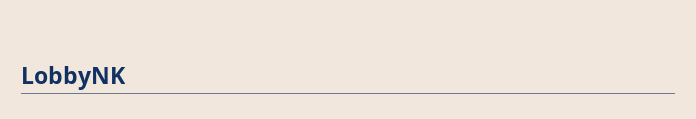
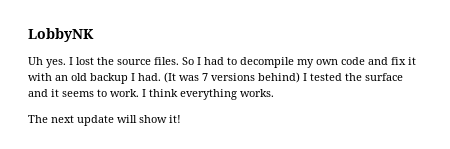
+ Uh yes. I lost the source files. So I had to decompile my own code and fix it with an old backup I had. (It was 7 versions behind) I tested the surface and it seems to work. I think everything works.
+ The next update will show it!

